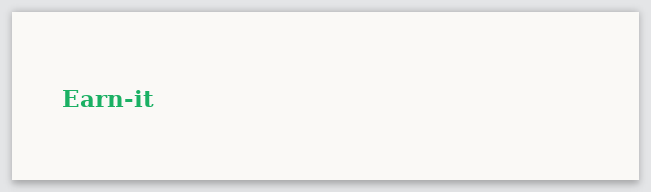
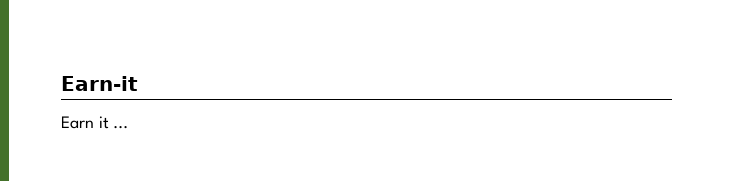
+ Earn it ...

